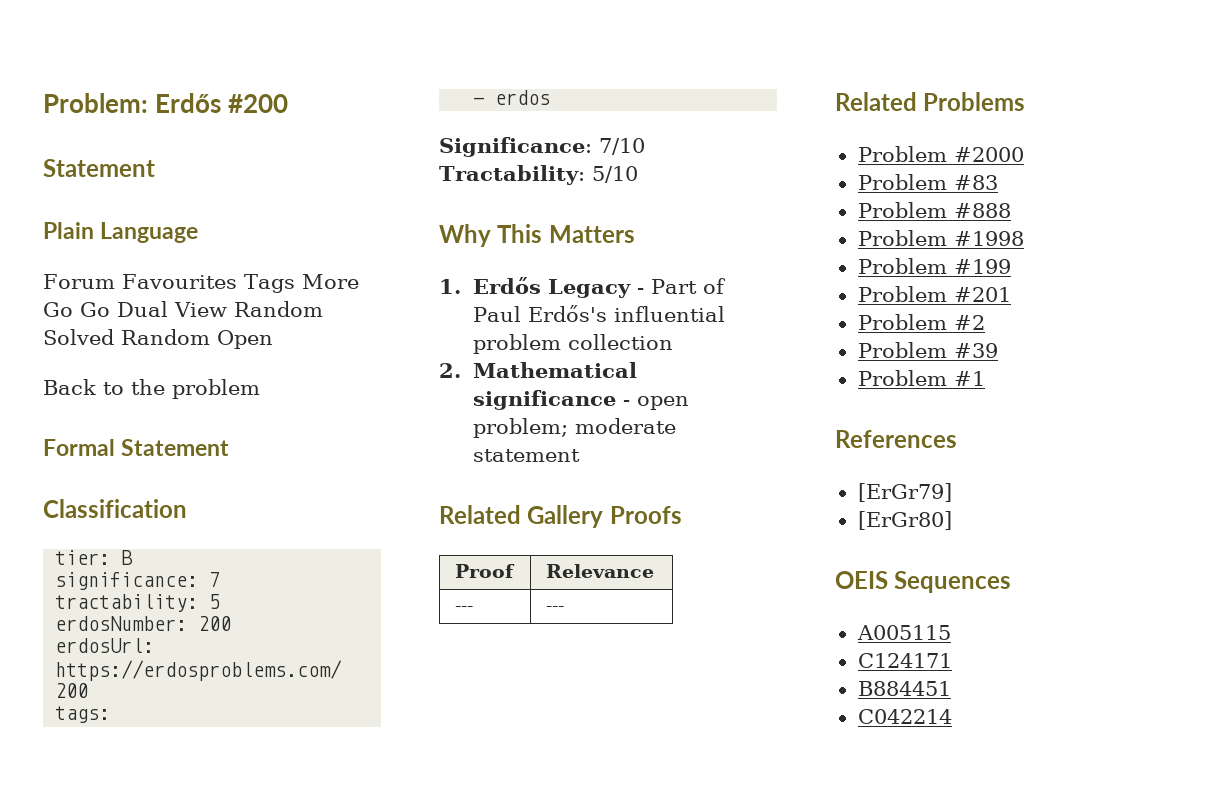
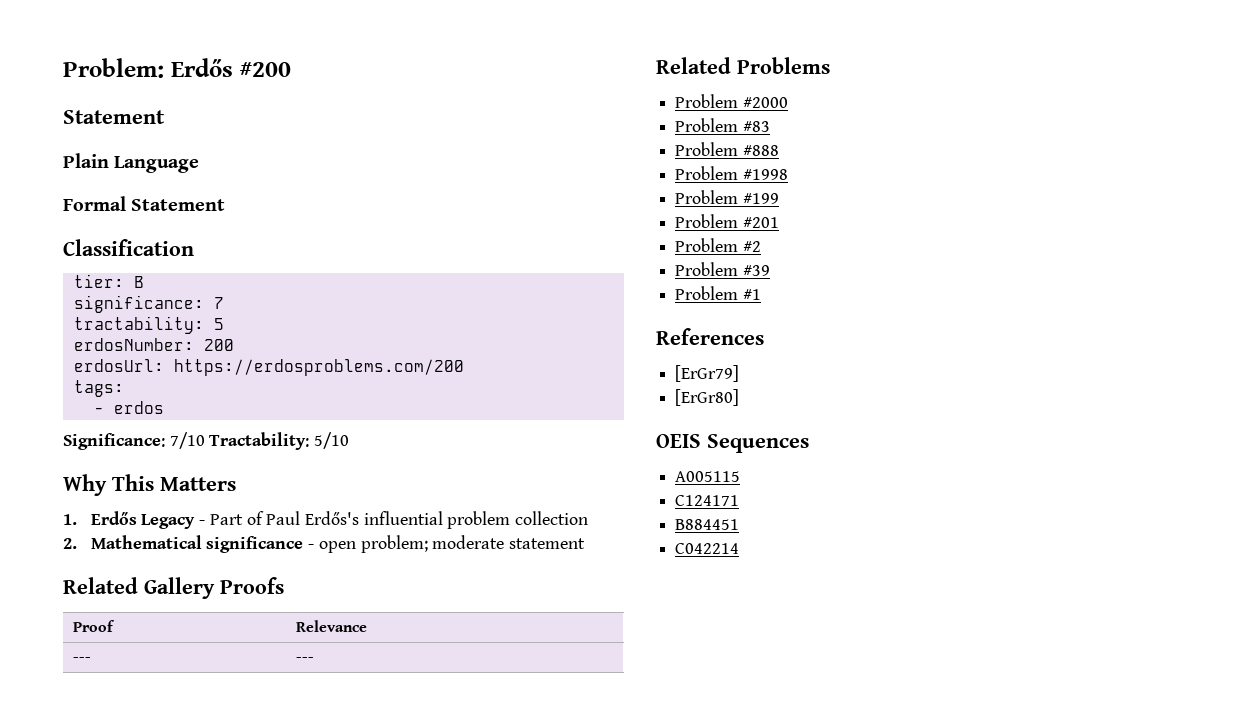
- Forum Favourites Tags More Go Go Dual View Random Solved Random Open
- Back to the problem

